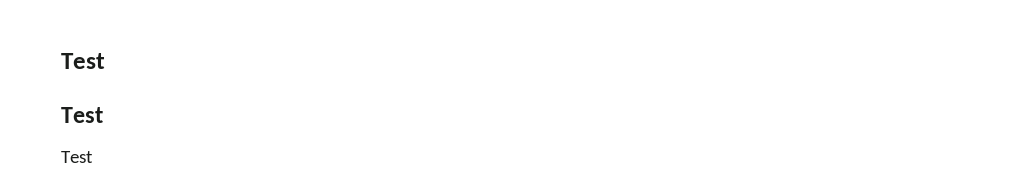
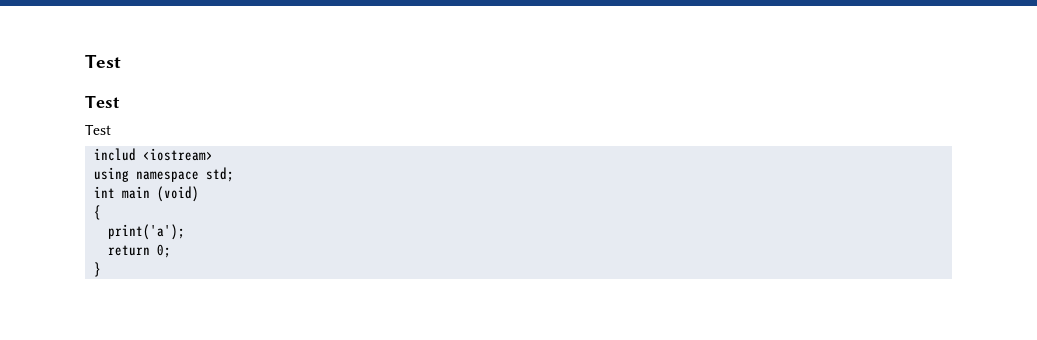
+ includ <iostream>
+ using namespace std;
+ int main (void)
+ {
+ print('a');
+ return 0;
+ }

